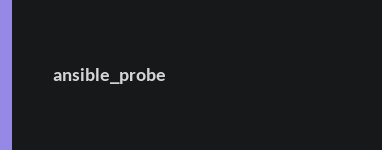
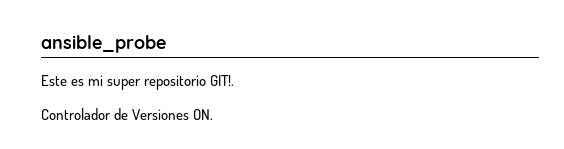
+ Este es mi super repositorio GIT!.
+ Controlador de Versiones ON.

